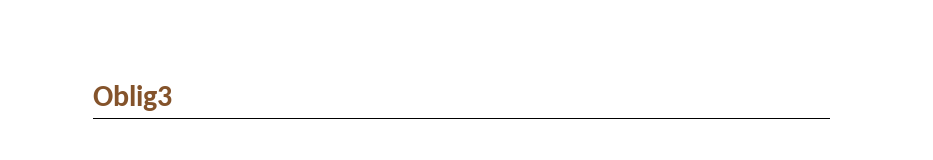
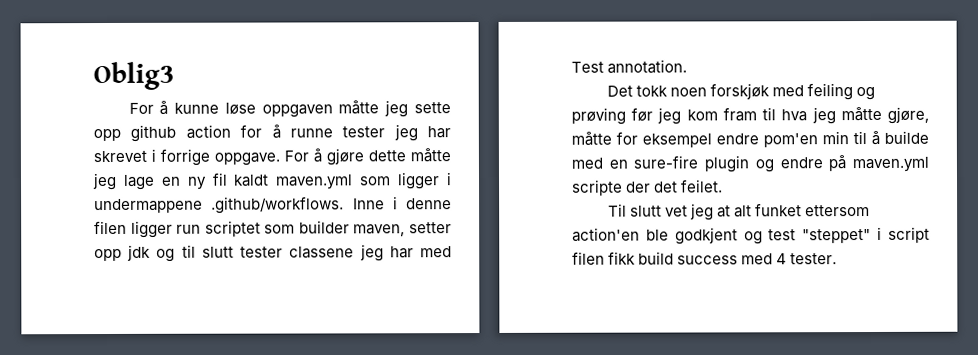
+ For å kunne løse oppgaven måtte jeg sette opp github action for å runne tester jeg har skrevet i forrige oppgave. For å gjøre dette måtte jeg lage en ny fil kaldt maven.yml som ligger i undermappene .github/workflows. Inne i denne filen ligger run scriptet som builder maven, setter opp jdk og til slutt tester classene jeg har med Test annotation.
+ Det tokk noen forskjøk med feiling og prøving før jeg kom fram til hva jeg måtte gjøre, måtte for eksempel endre pom'en min til å builde med en sure-fire plugin og endre på maven.yml scripte der det feilet.
+ Til slutt vet jeg at alt funket ettersom action'en ble godkjent og test "steppet" i script filen fikk build success med 4 tester.

